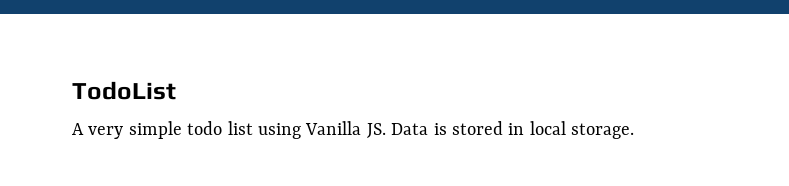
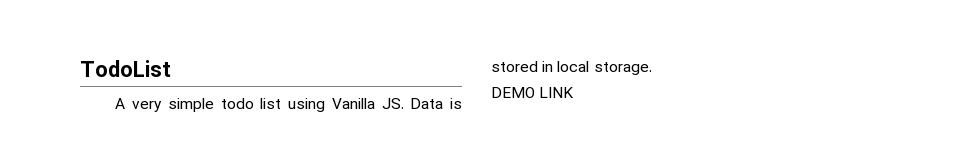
+ DEMO LINK

